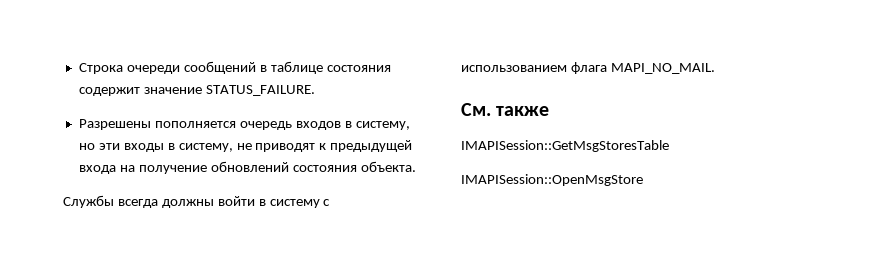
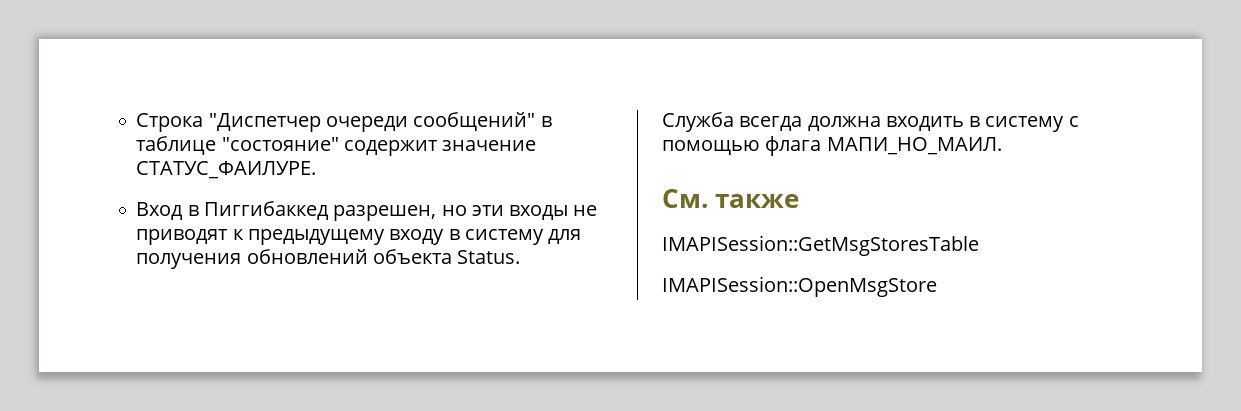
- Строка очереди сообщений в таблице состояния содержит значение STATUS_FAILURE.
- Разрешены пополняется очередь входов в систему, но эти входы в систему, не приводят к предыдущей входа на получение обновлений состояния объекта.
- Службы всегда должны войти в систему с использованием флага MAPI_NO_MAIL.
+ Строка "Диспетчер очереди сообщений" в таблице "состояние" содержит значение СТАТУС_ФАИЛУРЕ.
+ Вход в Пиггибаккед разрешен, но эти входы не приводят к предыдущему входу в систему для получения обновлений объекта Status.
+ Служба всегда должна входить в систему с помощью флага МАПИ_НО_МАИЛ.

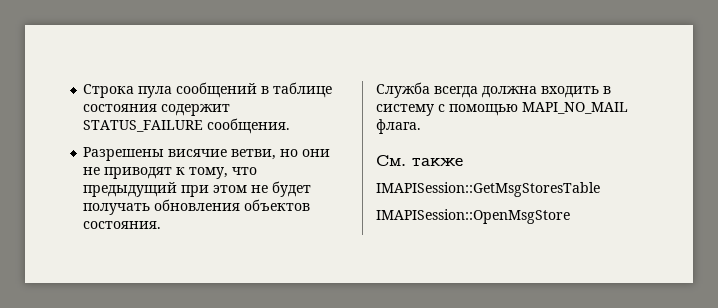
- Строка "Диспетчер очереди сообщений" в таблице "состояние" содержит значение СТАТУС_ФАИЛУРЕ.
- Вход в Пиггибаккед разрешен, но эти входы не приводят к предыдущему входу в систему для получения обновлений объекта Status.
+ Строка пула сообщений в таблице состояния содержит STATUS_FAILURE сообщения.
+ Разрешены висячие ветви, но они не приводят к тому, что предыдущий при этом не будет получать обновления объектов состояния.
- Служба всегда должна входить в систему с помощью флага МАПИ_НО_МАИЛ.
+ Служба всегда должна входить в систему с помощью MAPI_NO_MAIL флага.

